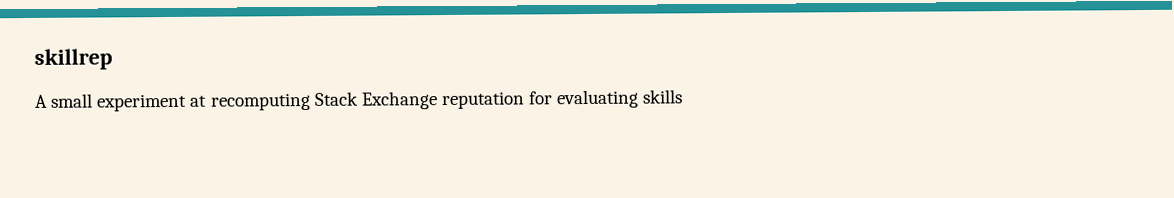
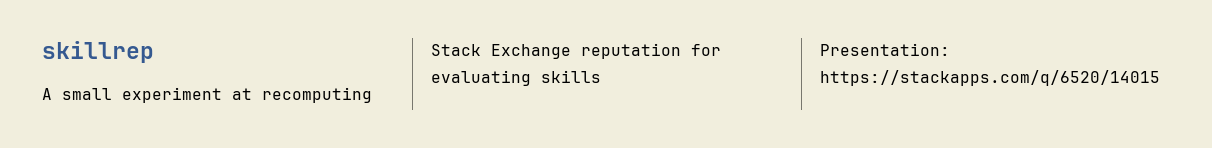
+ Presentation: https://stackapps.com/q/6520/14015

